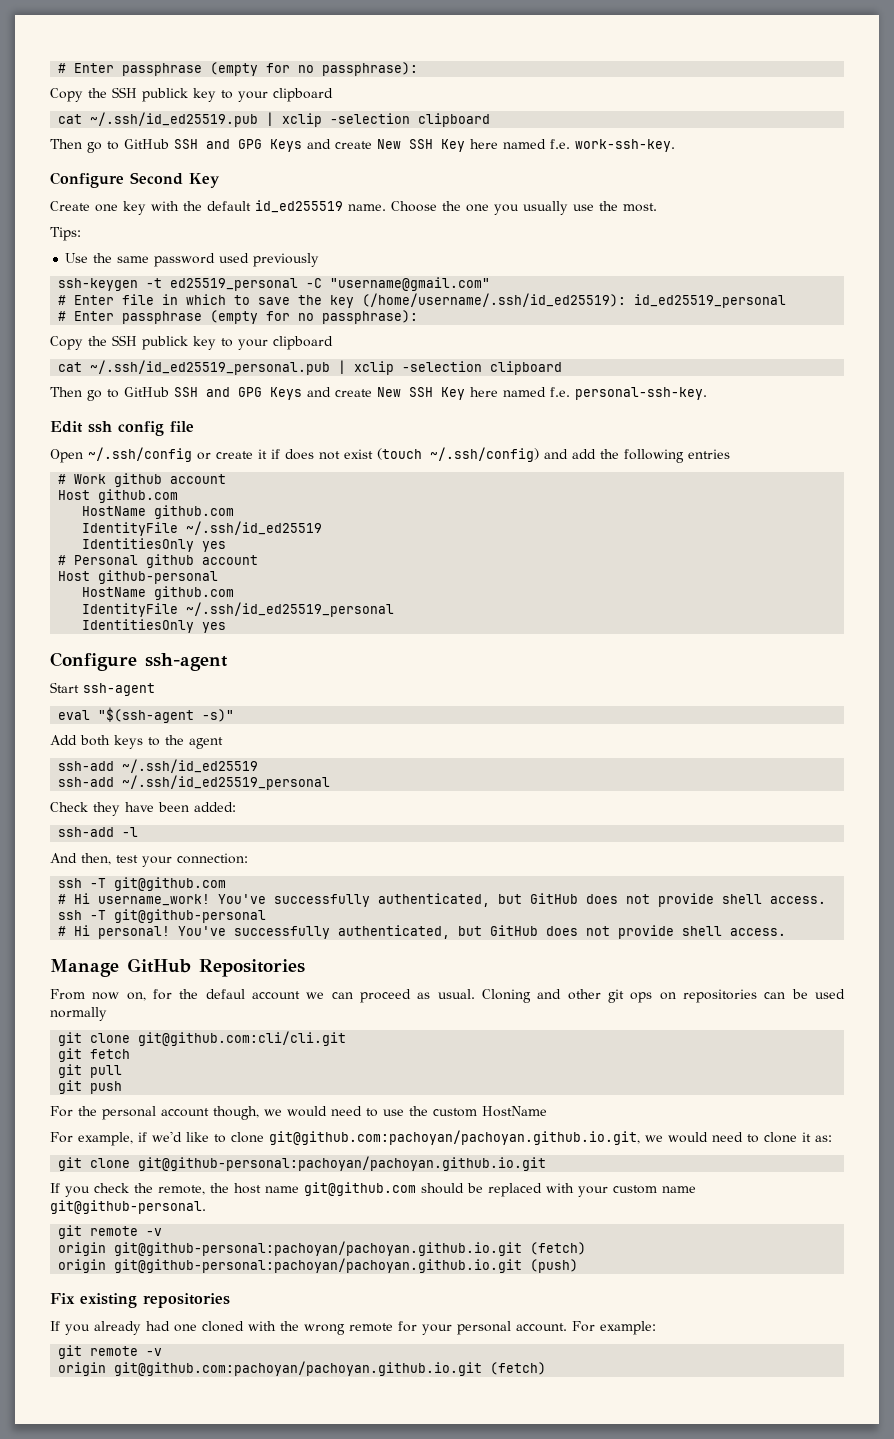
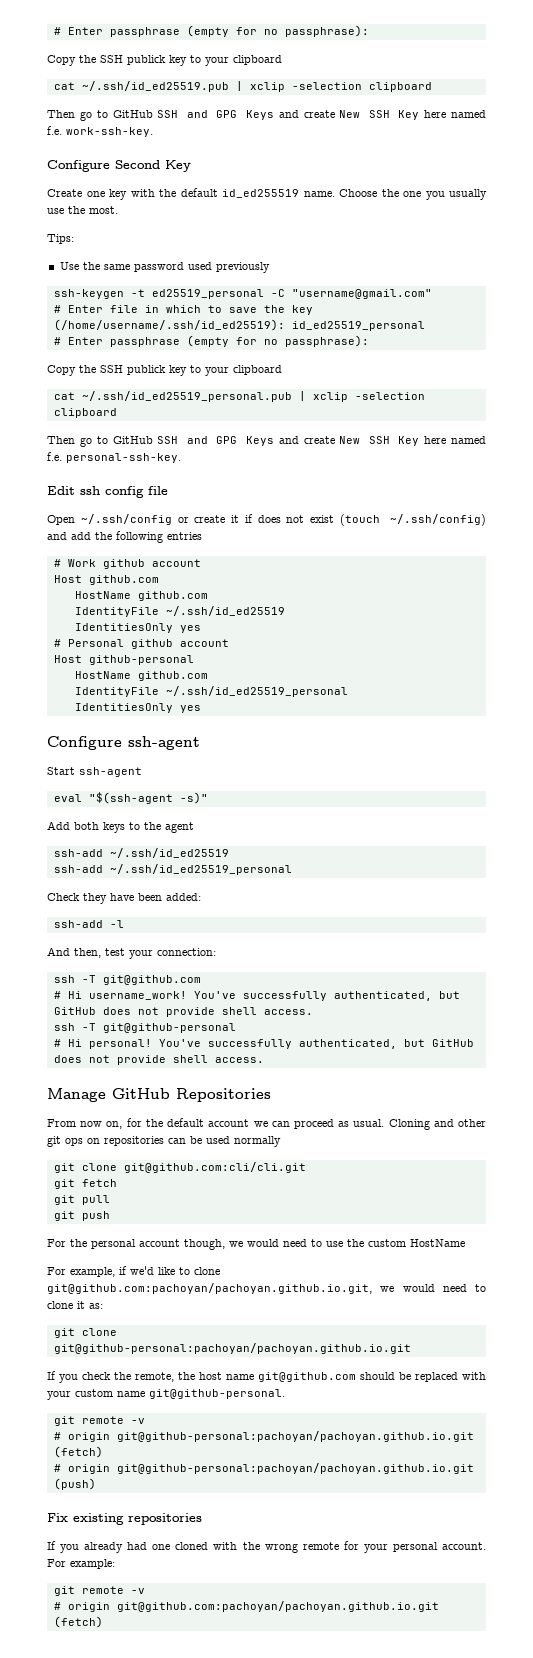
- From now on, for the defaul account we can proceed as usual.
+ From now on, for the default account we can proceed as usual.
- origin git@github-personal:pachoyan/pachoyan.github.io.git (fetch)
+ # origin git@github-personal:pachoyan/pachoyan.github.io.git (fetch)
- origin git@github-personal:pachoyan/pachoyan.github.io.git (push)
+ # origin git@github-personal:pachoyan/pachoyan.github.io.git (push)
- origin git@github.com:pachoyan/pachoyan.github.io.git (fetch)
+ # origin git@github.com:pachoyan/pachoyan.github.io.git (fetch)

